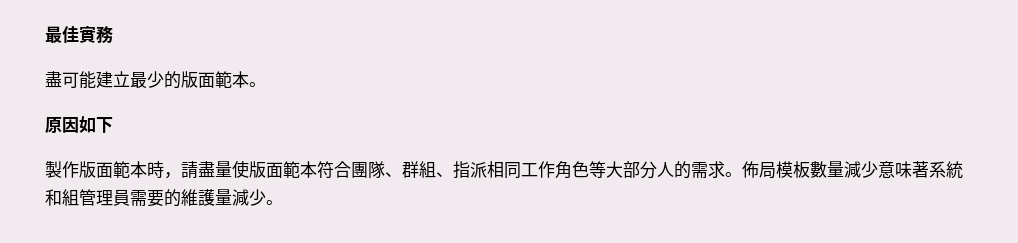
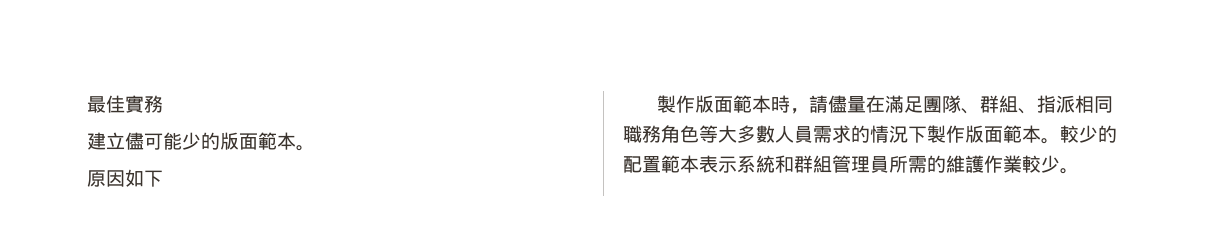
- 盡可能建立最少的版面範本。
+ 建立儘可能少的版面範本。
- 製作版面範本時，請盡量使版面範本符合團隊、群組、指派相同工作角色等大部分人的需求。佈局模板數量減少意味著系統和組管理員需要的維護量減少。
+ 製作版面範本時，請儘量在滿足團隊、群組、指派相同職務角色等大多數人員需求的情況下製作版面範本。較少的配置範本表示系統和群組管理員所需的維護作業較少。

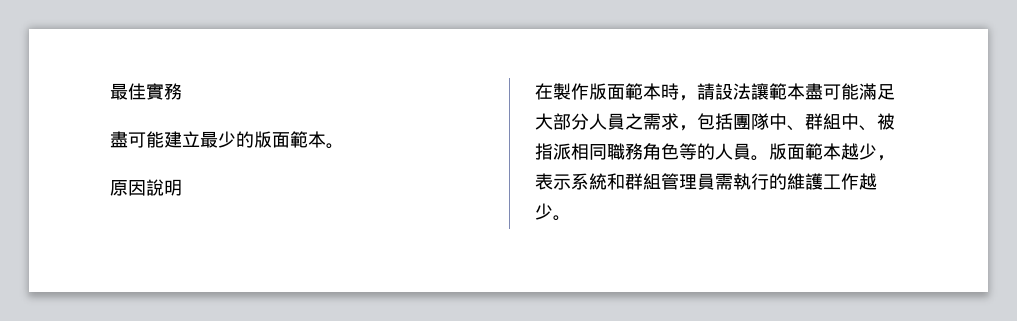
- 建立儘可能少的版面範本。
+ 盡可能建立最少的版面範本。
- 原因如下
- 製作版面範本時，請儘量在滿足團隊、群組、指派相同職務角色等大多數人員需求的情況下製作版面範本。較少的配置範本表示系統和群組管理員所需的維護作業較少。
+ 原因說明
+ 在製作版面範本時，請設法讓範本盡可能滿足大部分人員之需求，包括團隊中、群組中、被指派相同職務角色等的人員。版面範本越少，表示系統和群組管理員需執行的維護工作越少。

